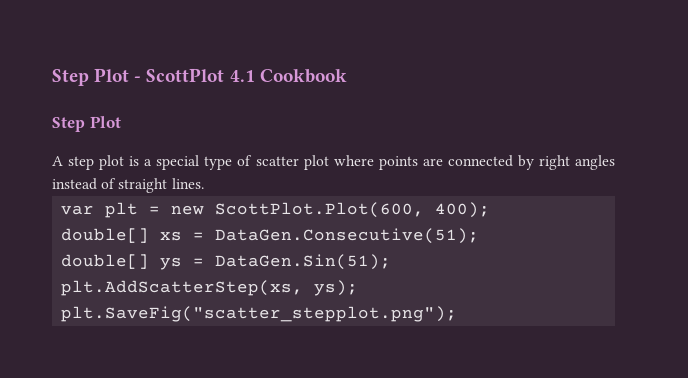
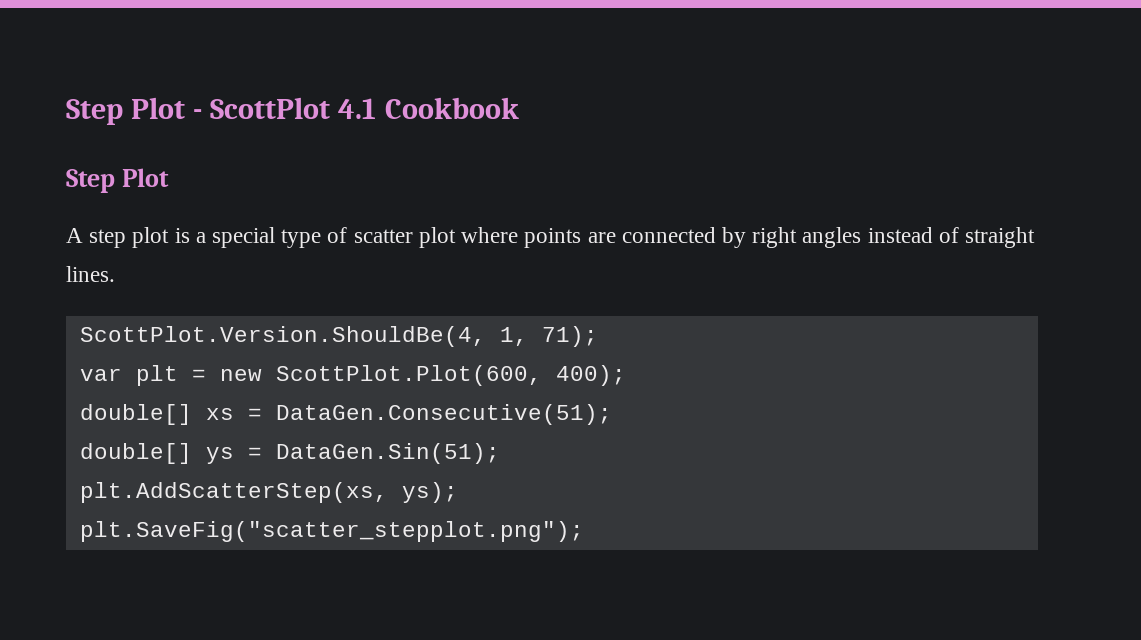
+ ScottPlot.Version.ShouldBe(4, 1, 71);

